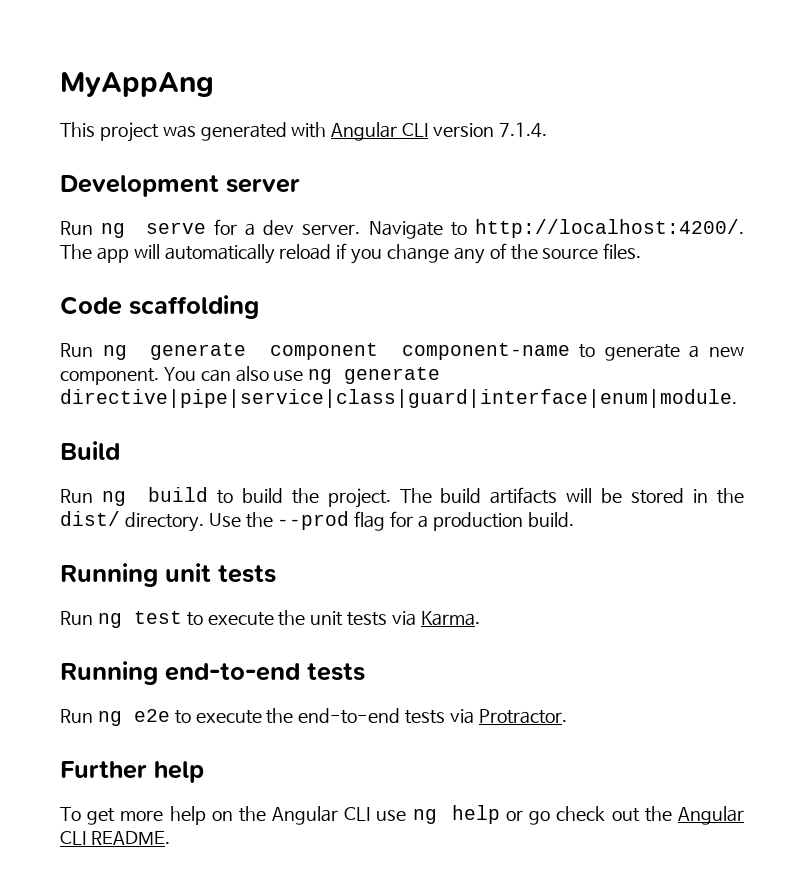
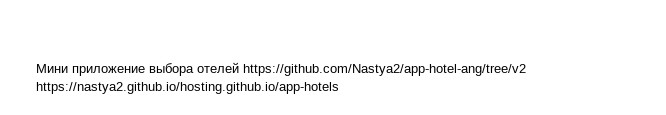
- MyAppAng
- This project was generated with Angular CLI version 7.1.4.
- Development server
- Run ng serve for a dev server. Navigate to http://localhost:4200/. The app will automatically reload if you change any of the source files.
- Code scaffolding
- Run ng generate component component-name to generate a new component. You can also use ng generate directive|pipe|service|class|guard|interface|enum|module.
- Build
- Run ng build to build the project. The build artifacts will be stored in the dist/ directory. Use the --prod flag for a production build.
- Running unit tests
- Run ng test to execute the unit tests via Karma.
- Running end-to-end tests
- Run ng e2e to execute the end-to-end tests via Protractor.
- Further help
- To get more help on the Angular CLI use ng help or go check out the Angular CLI README.
+ Мини приложение выбора отелей https://github.com/Nastya2/app-hotel-ang/tree/v2 https://nastya2.github.io/hosting.github.io/app-hotels

